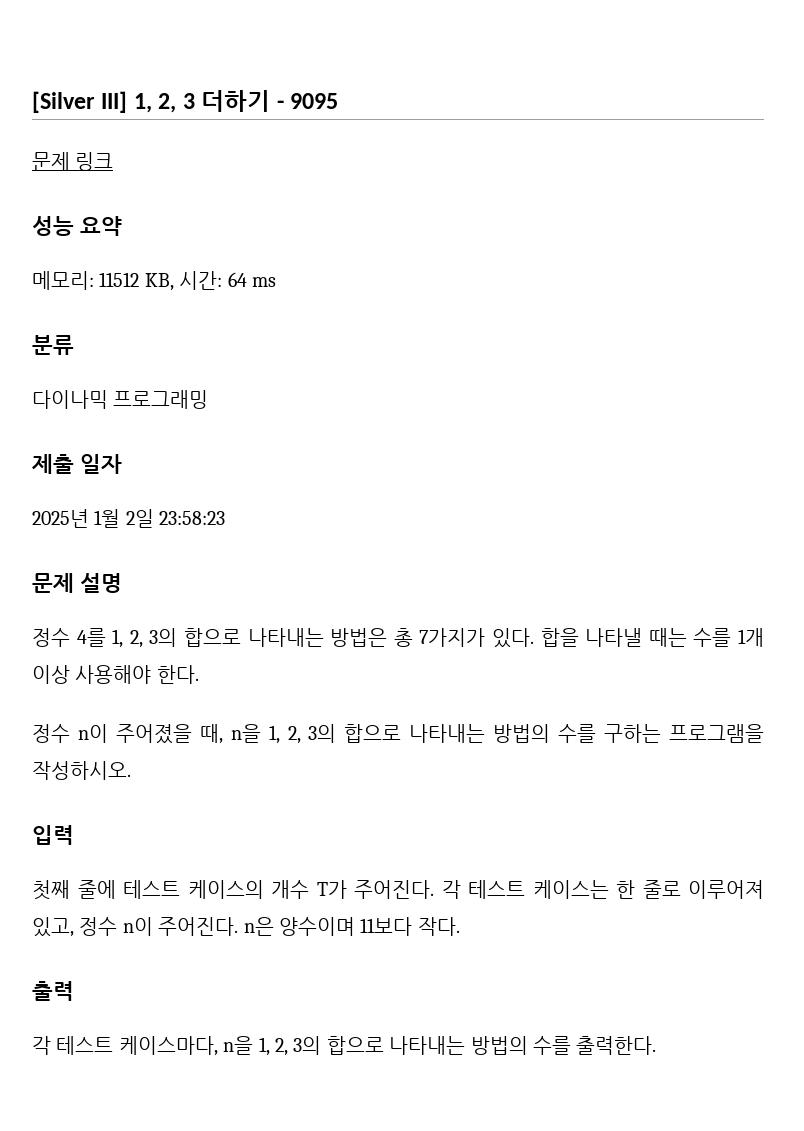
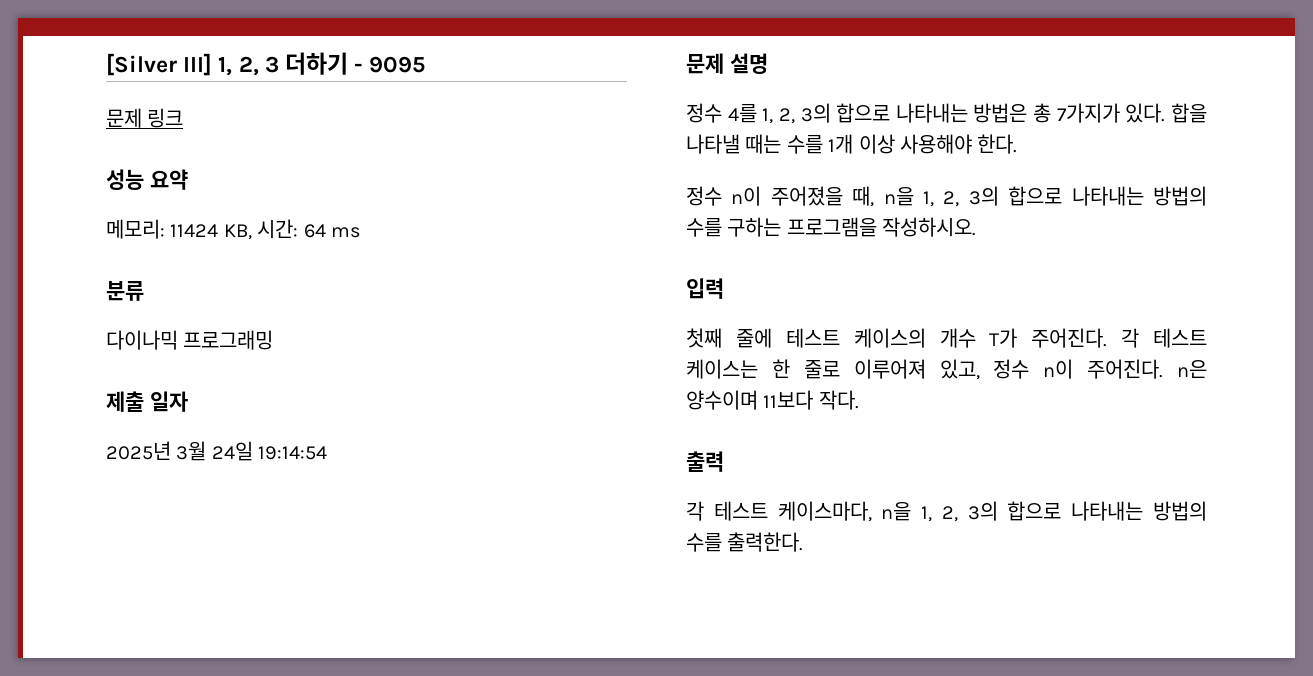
- 메모리: 11512 KB, 시간: 64 ms
+ 메모리: 11424 KB, 시간: 64 ms
- 2025년 1월 2일 23:58:23
+ 2025년 3월 24일 19:14:54

